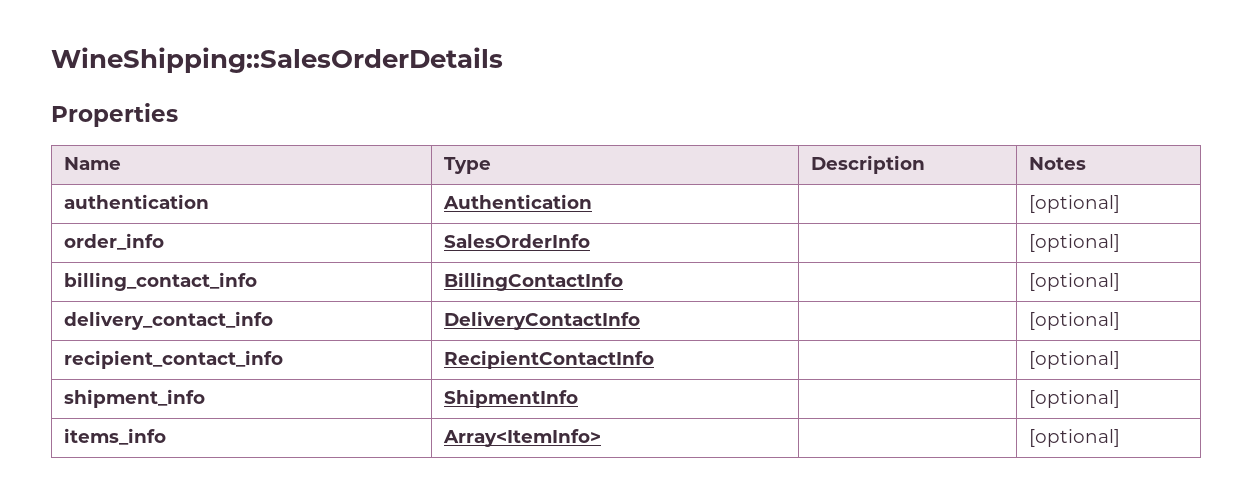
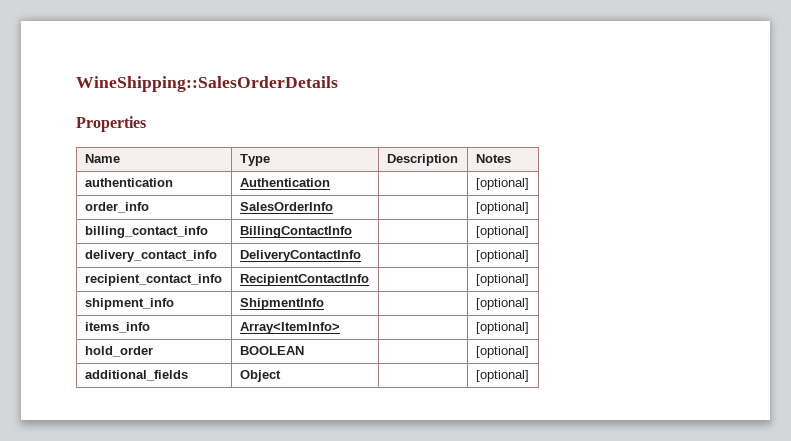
+ hold_order | BOOLEAN | | [optional]
+ additional_fields | Object | | [optional]

